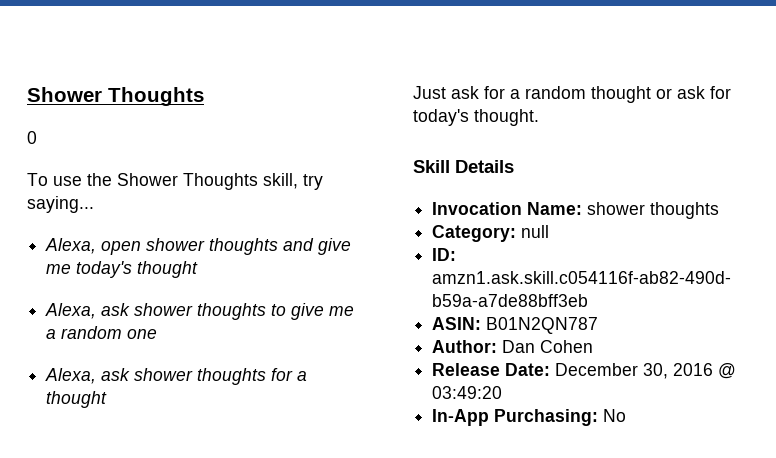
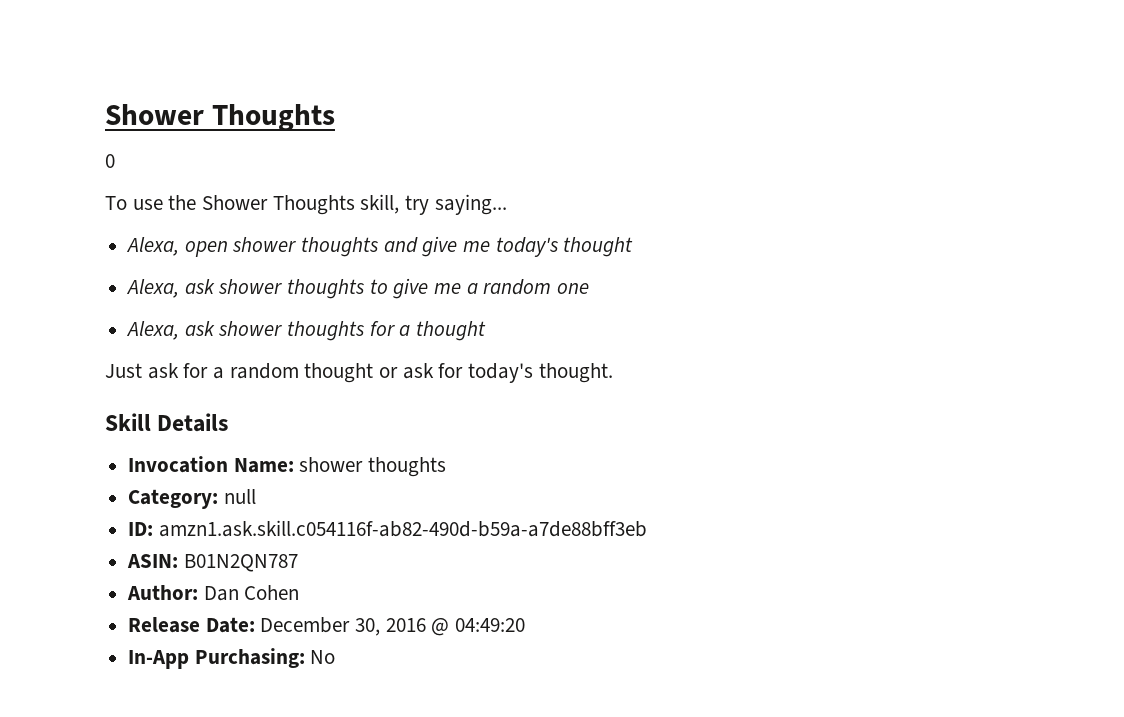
- Release Date: December 30, 2016 @ 03:49:20
+ Release Date: December 30, 2016 @ 04:49:20

